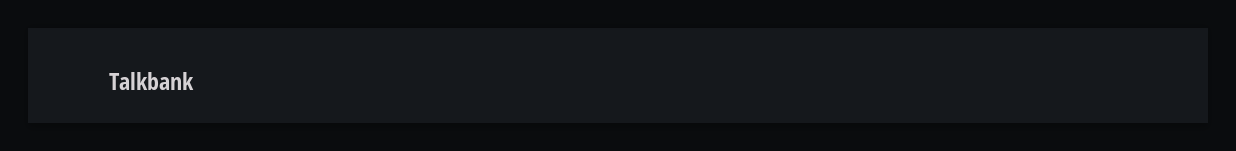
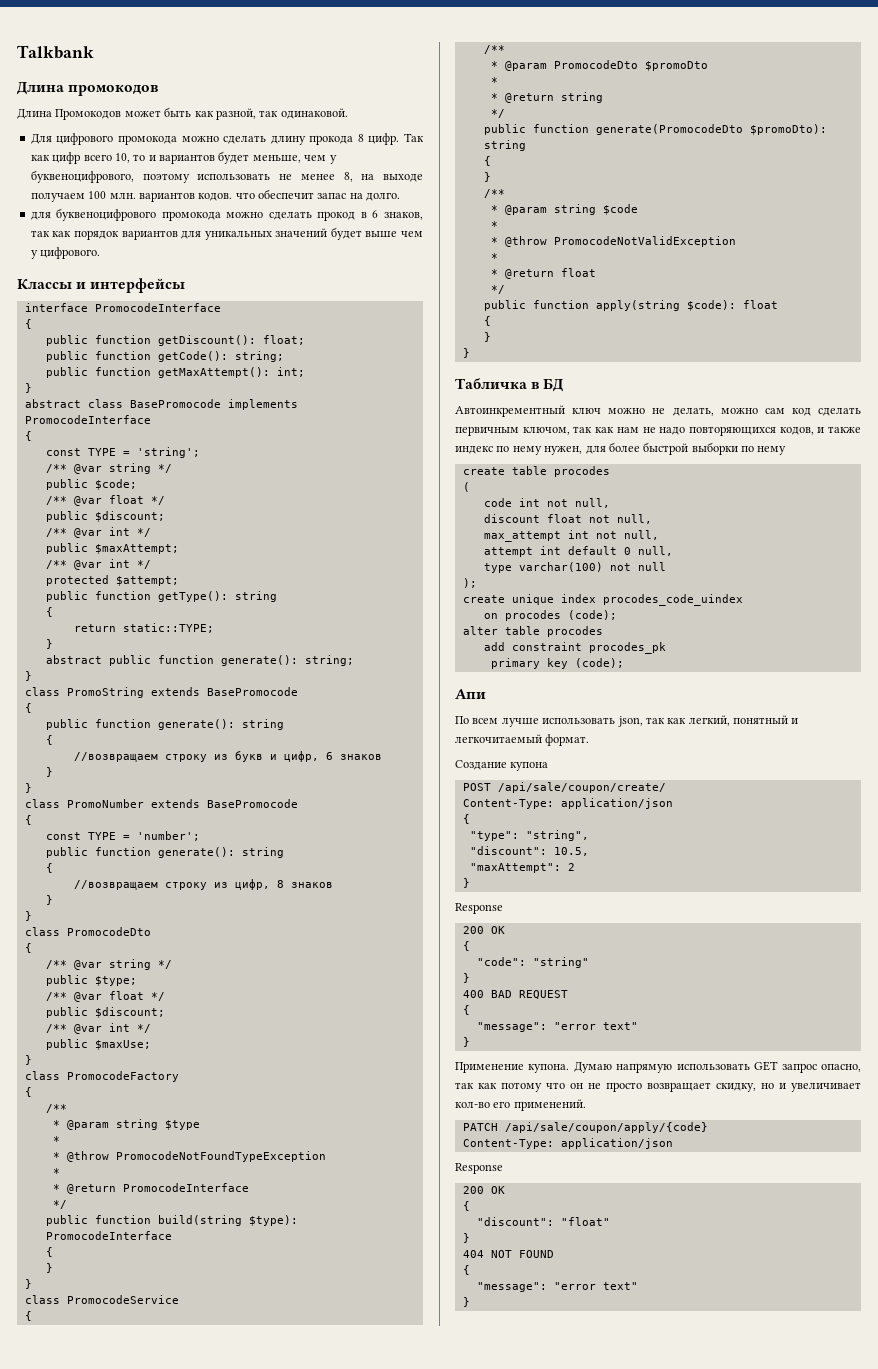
+ Длина промокодов
+ Длина Промокодов может быть как разной, так одинаковой.
+ Для цифрового промокода можно сделать длину прокода 8 цифр. Так как цифр всего 10, то и вариантов будет меньше, чем у буквеноцифрового, поэтому использовать не менее 8, на выходе получаем 100 млн. вариантов кодов. что обеспечит запас на долго.
+ для буквеноцифрового промокода можно сделать прокод в 6 знаков, так как порядок вариантов для уникальных значений будет выше чем у цифрового.
+ Классы и интерфейсы
+ interface PromocodeInterface
+ {
+ public function getDiscount(): float;
+ public function getCode(): string;
+ public function getMaxAttempt(): int;
+ }
+ abstract class BasePromocode implements PromocodeInterface
+ {
+ const TYPE = 'string';
+ /** @var string */
+ public $code;
+ /** @var float */
+ public $discount;
+ /** @var int */
+ public $maxAttempt;
+ /** @var int */
+ protected $attempt;
+ public function getType(): string
+ {
+ return static::TYPE;
+ }
+ abstract public function generate(): string;
+ }
+ class PromoString extends BasePromocode
+ {
+ public function generate(): string
+ {
+ //возвращаем строку из букв и цифр, 6 знаков
+ }
+ }
+ class PromoNumber extends BasePromocode
+ {
+ const TYPE = 'number';
+ public function generate(): string
+ {
+ //возвращаем строку из цифр, 8 знаков
+ }
+ }
+ class PromocodeDto
+ {
+ /** @var string */
+ public $type;
+ /** @var float */
+ public $discount;
+ /** @var int */
+ public $maxUse;
+ }
+ class PromocodeFactory
+ {
+ /**
+ * @param string $type
+ *
+ * @throw PromocodeNotFoundTypeException
+ *
+ * @return PromocodeInterface
+ */
+ public function build(string $type): PromocodeInterface
+ {
+ }
+ }
+ class PromocodeService
+ {
+ /**
+ * @param PromocodeDto $promoDto
+ *
+ * @return string
+ */
+ public function generate(PromocodeDto $promoDto): string
+ {
+ }
+ /**
+ * @param string $code
+ *
+ * @throw PromocodeNotValidException
+ *
+ * @return float
+ */
+ public function apply(string $code): float
+ {
+ }
+ }
+ Табличка в БД
+ Автоинкрементный ключ можно не делать, можно сам код сделать первичным ключом, так как нам не надо повторяющихся кодов, и также индекс по нему нужен, для более быстрой выборки по нему
+ create table procodes
+ (
+ code int not null,
+ discount float not null,
+ max_attempt int not null,
+ attempt int default 0 null,
+ type varchar(100) not null
+ );
+ create unique index procodes_code_uindex
+ on procodes (code);
+ alter table procodes
+ add constraint procodes_pk
+ primary key (code);
+ Апи
+ По всем лучше использовать json, так как легкий, понятный и легкочитаемый формат.
+ Создание купона
+ POST /api/sale/coupon/create/
+ Content-Type: application/json
+ {
+ "type": "string",
+ "discount": 10.5,
+ "maxAttempt": 2
+ }
+ Response
+ 200 OK
+ {
+ "code": "string"
+ }
+ 400 BAD REQUEST
+ {
+ "message": "error text"
+ }
+ Применение купона. Думаю напрямую использовать GET запрос опасно, так как потому что он не просто возвращает скидку, но и увеличивает кол-во его применений.
+ PATCH /api/sale/coupon/apply/{code}
+ Content-Type: application/json
+ Response
+ 200 OK
+ {
+ "discount": "float"
+ }
+ 404 NOT FOUND
+ {
+ "message": "error text"
+ }

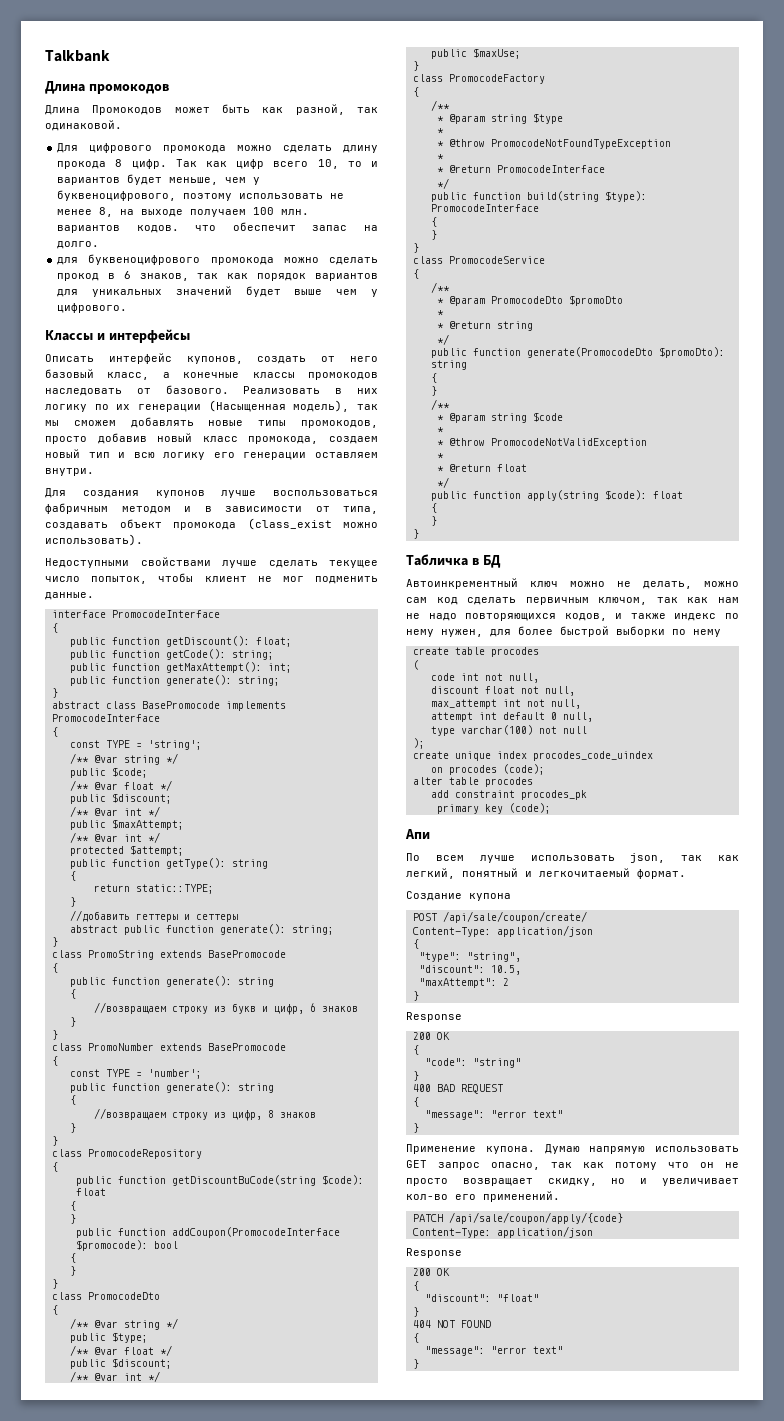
+ Описать интерфейс купонов, создать от него базовый класс, а конечные классы промокодов наследовать от базового. Реализовать в них логику по их генерации (Насыщенная модель), так мы сможем добавлять новые типы промокодов, просто добавив новый класс промокода, создаем новый тип и всю логику его генерации оставляем внутри.
+ Для создания купонов лучше воспользоваться фабричным методом и в зависимости от типа, создавать объект промокода (class_exist можно использовать).
+ Недоступными свойствами лучше сделать текущее число попыток, чтобы клиент не мог подменить данные.
  public function getMaxAttempt(): int;
+ public function generate(): string;
+ //добавить геттеры и сеттеры
+ class PromocodeRepository
+ {
+ public function getDiscountBuCode(string $code): float
+ {
+ }
+ public function addCoupon(PromocodeInterface $promocode): bool
+ {
+ }
+ }

